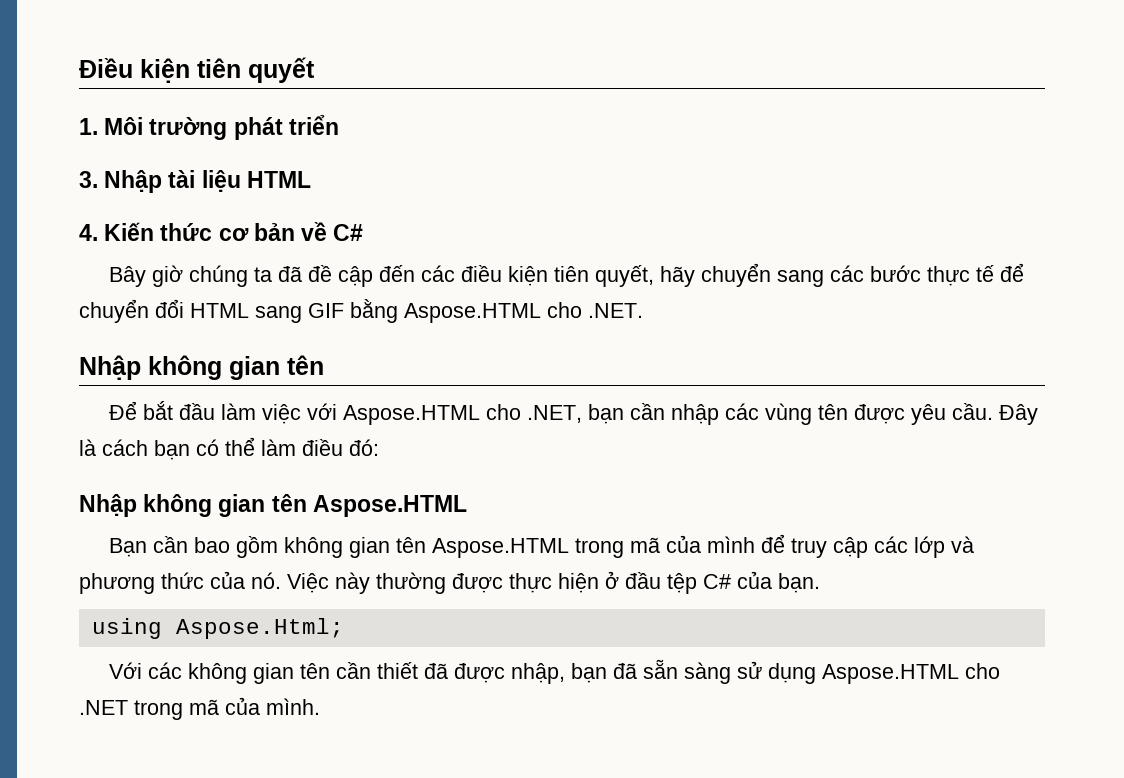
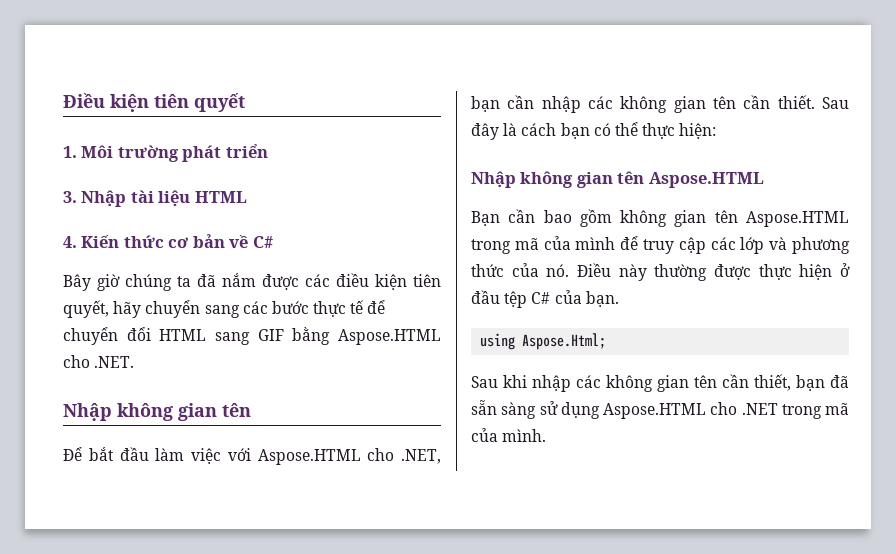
- Bây giờ chúng ta đã đề cập đến các điều kiện tiên quyết, hãy chuyển sang các bước thực tế để chuyển đổi HTML sang GIF bằng Aspose.HTML cho .NET.
+ Bây giờ chúng ta đã nắm được các điều kiện tiên quyết, hãy chuyển sang các bước thực tế để chuyển đổi HTML sang GIF bằng Aspose.HTML cho .NET.
- Để bắt đầu làm việc với Aspose.HTML cho .NET, bạn cần nhập các vùng tên được yêu cầu. Đây là cách bạn có thể làm điều đó:
+ Để bắt đầu làm việc với Aspose.HTML cho .NET, bạn cần nhập các không gian tên cần thiết. Sau đây là cách bạn có thể thực hiện:
- Việc này thường được thực hiện ở đầu tệp C# của bạn.
+ Điều này thường được thực hiện ở đầu tệp C# của bạn.
- Với các không gian tên cần thiết đã được nhập, bạn đã sẵn sàng sử dụng Aspose.HTML cho .NET trong mã của mình.
+ Sau khi nhập các không gian tên cần thiết, bạn đã sẵn sàng sử dụng Aspose.HTML cho .NET trong mã của mình.

